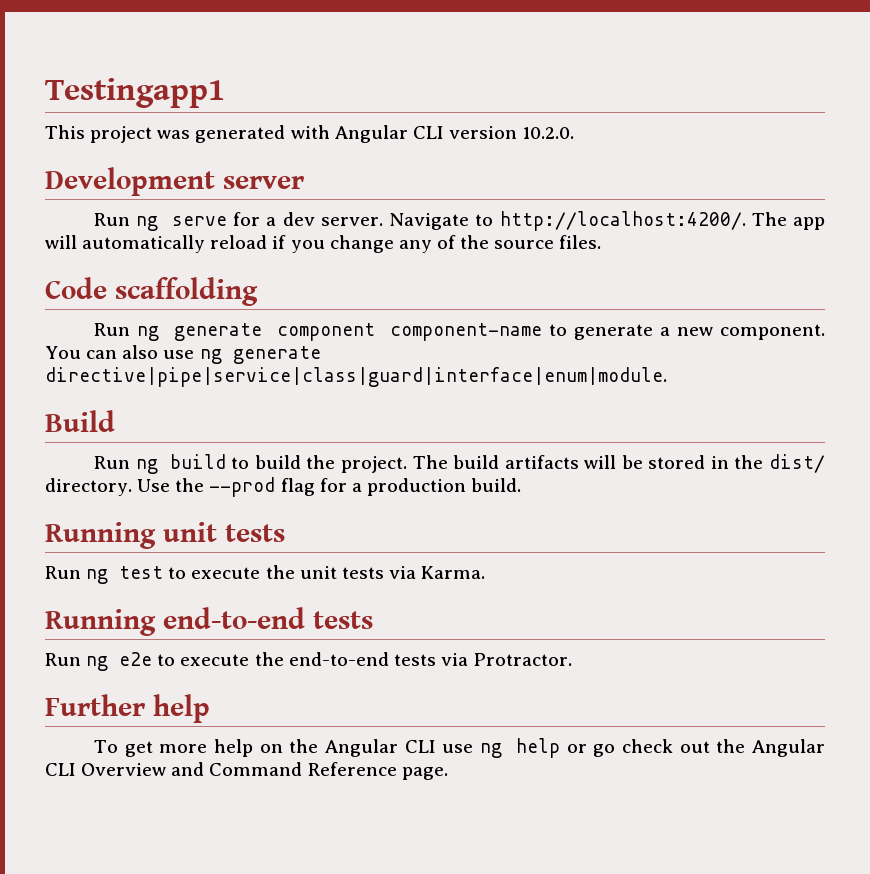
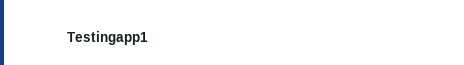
- This project was generated with Angular CLI version 10.2.0.
- Development server
- Run ng serve for a dev server. Navigate to http://localhost:4200/. The app will automatically reload if you change any of the source files.
- Code scaffolding
- Run ng generate component component-name to generate a new component. You can also use ng generate directive|pipe|service|class|guard|interface|enum|module.
- Build
- Run ng build to build the project. The build artifacts will be stored in the dist/ directory. Use the --prod flag for a production build.
- Running unit tests
- Run ng test to execute the unit tests via Karma.
- Running end-to-end tests
- Run ng e2e to execute the end-to-end tests via Protractor.
- Further help
- To get more help on the Angular CLI use ng help or go check out the Angular CLI Overview and Command Reference page.

